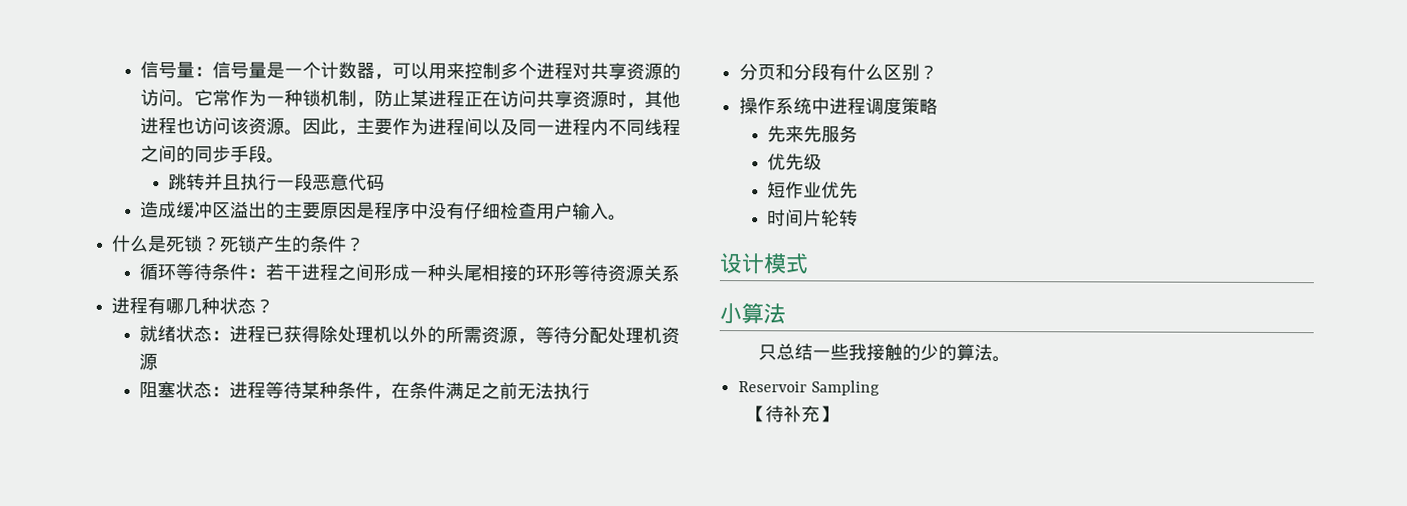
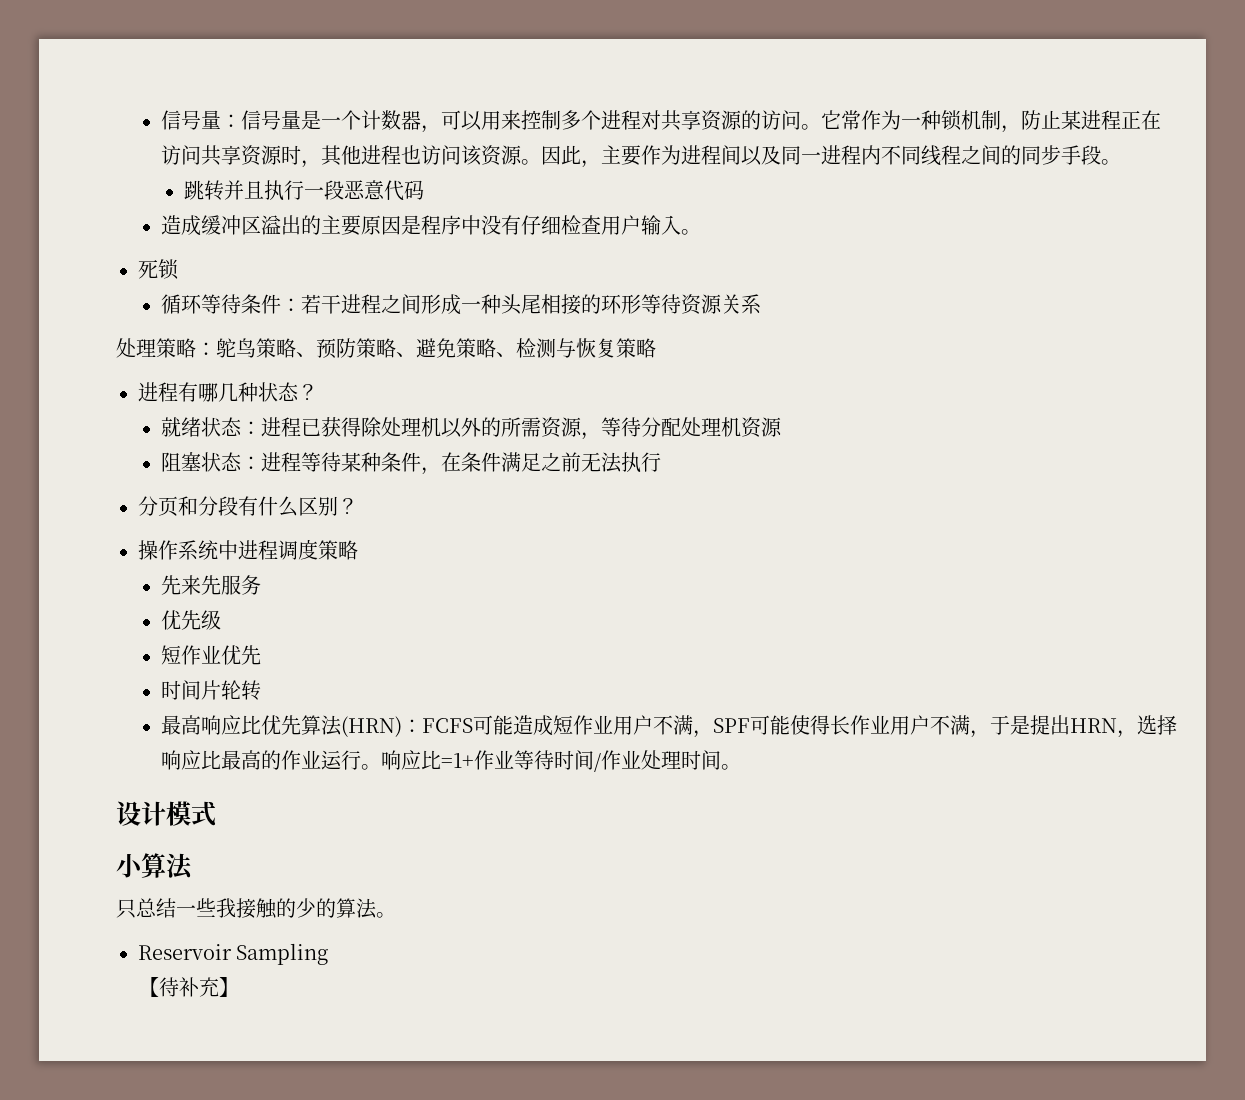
- 什么是死锁？死锁产生的条件？
+ 死锁
+ 处理策略：鸵鸟策略、预防策略、避免策略、检测与恢复策略
+ 最高响应比优先算法(HRN)：FCFS可能造成短作业用户不满，SPF可能使得长作业用户不满，于是提出HRN，选择响应比最高的作业运行。响应比=1+作业等待时间/作业处理时间。

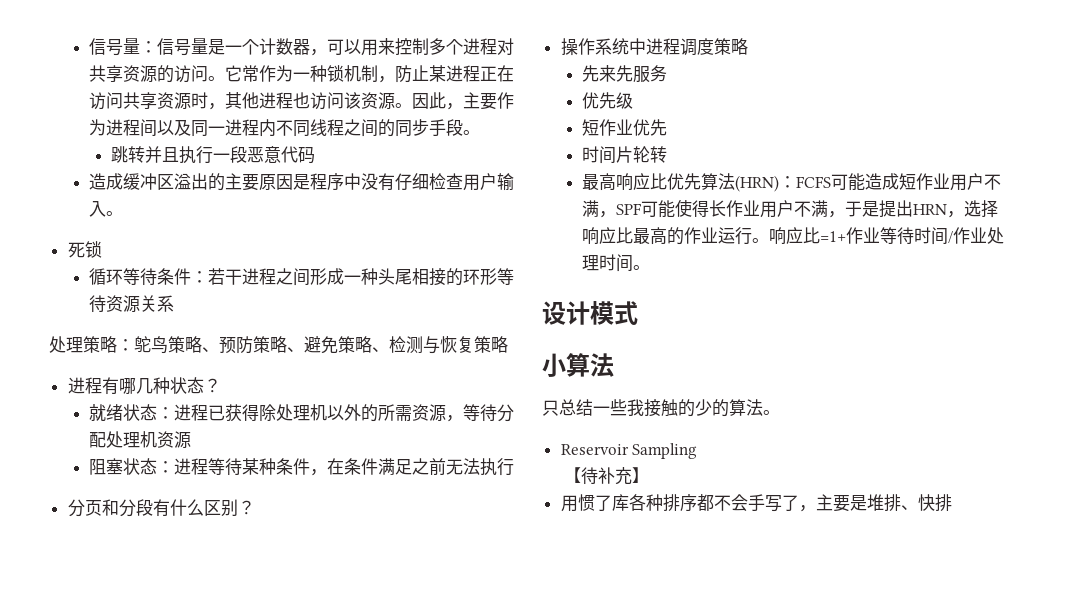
+ 用惯了库各种排序都不会手写了，主要是堆排、快排

